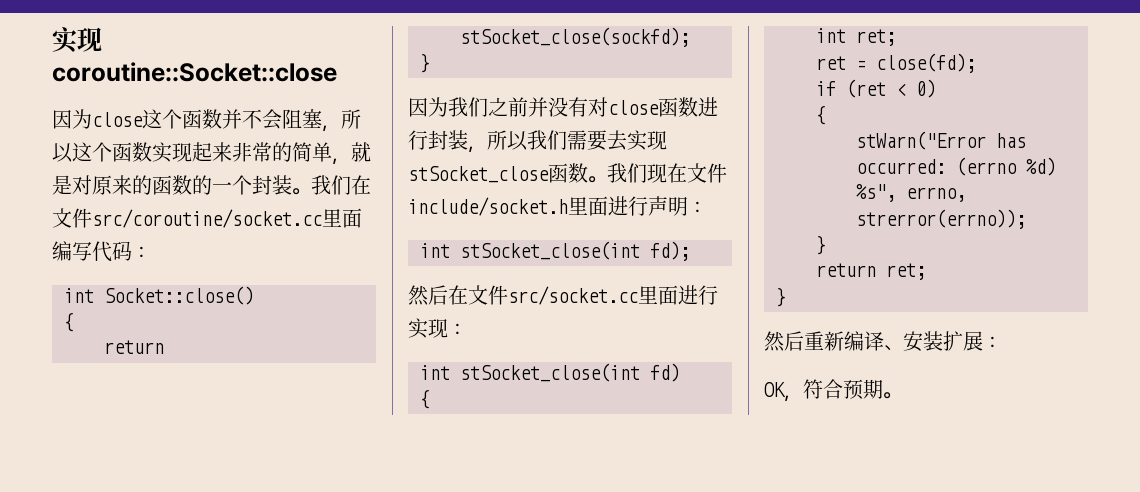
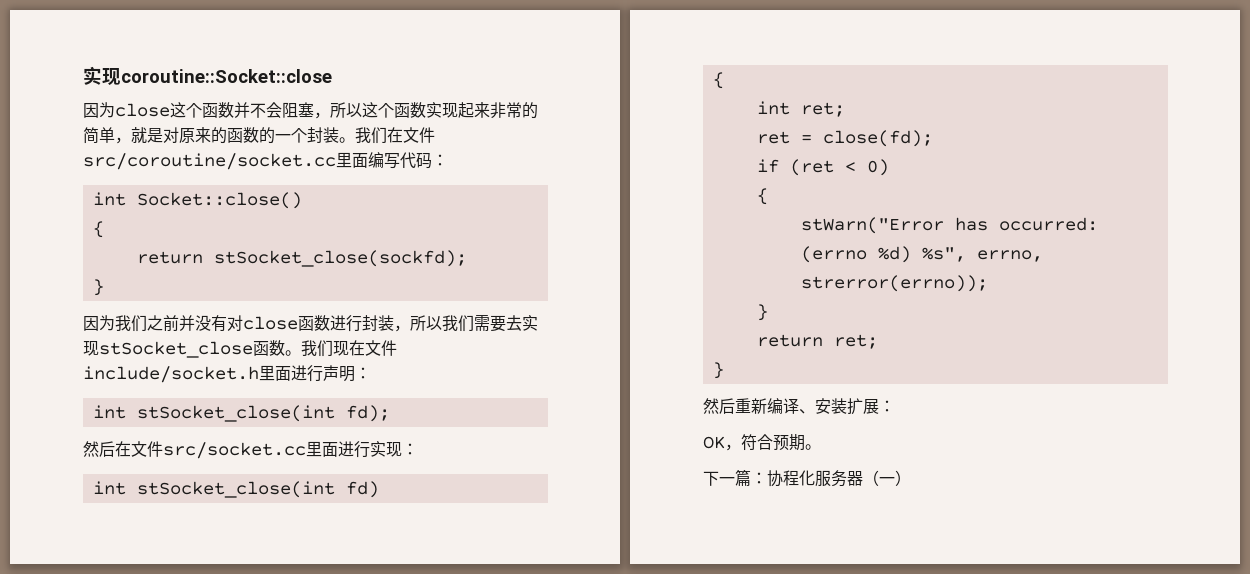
+ 下一篇：协程化服务器（一）

